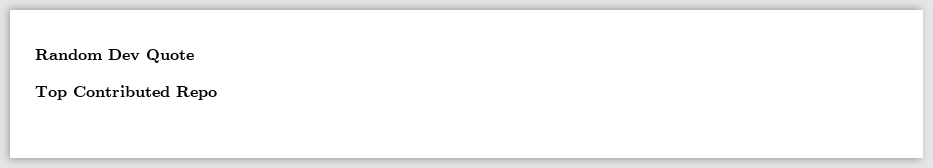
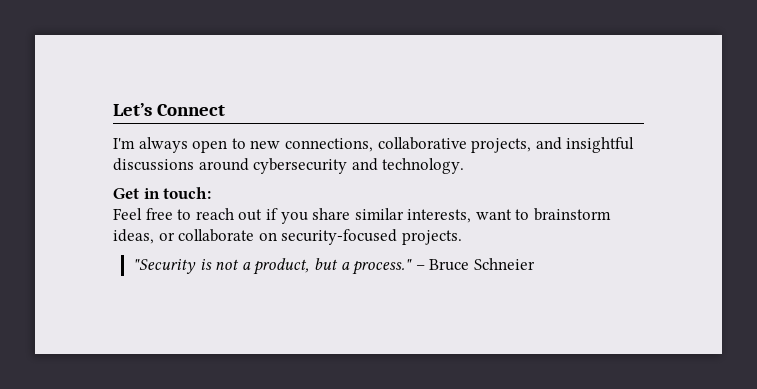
- Random Dev Quote
- Top Contributed Repo
+ Let’s Connect
+ I'm always open to new connections, collaborative projects, and insightful discussions around cybersecurity and technology.
+ Get in touch:
+ Feel free to reach out if you share similar interests, want to brainstorm ideas, or collaborate on security-focused projects.
+ "Security is not a product, but a process." – Bruce Schneier

